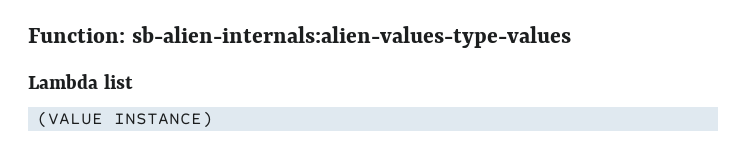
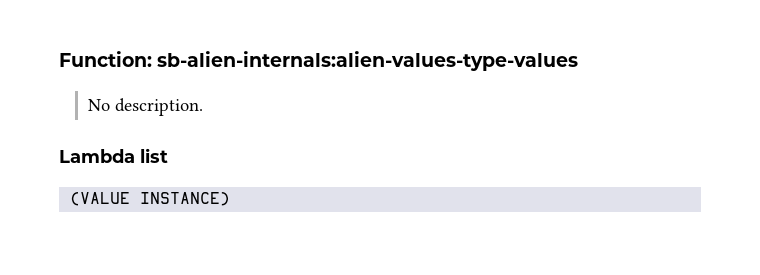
+ No description.

